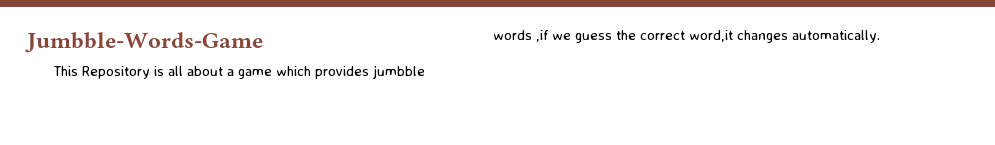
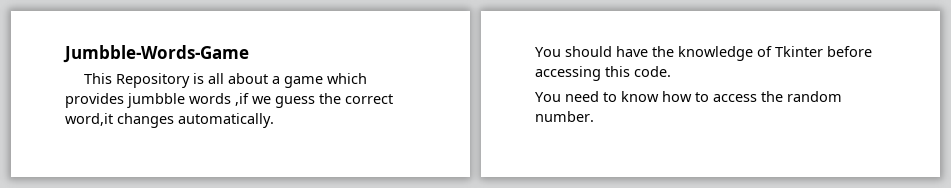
+ You should have the knowledge of Tkinter before accessing this code.
+ You need to know how to access the random number.

